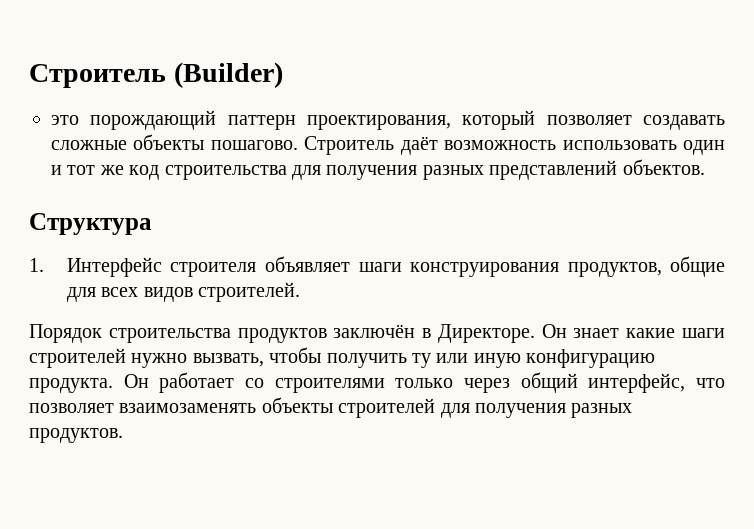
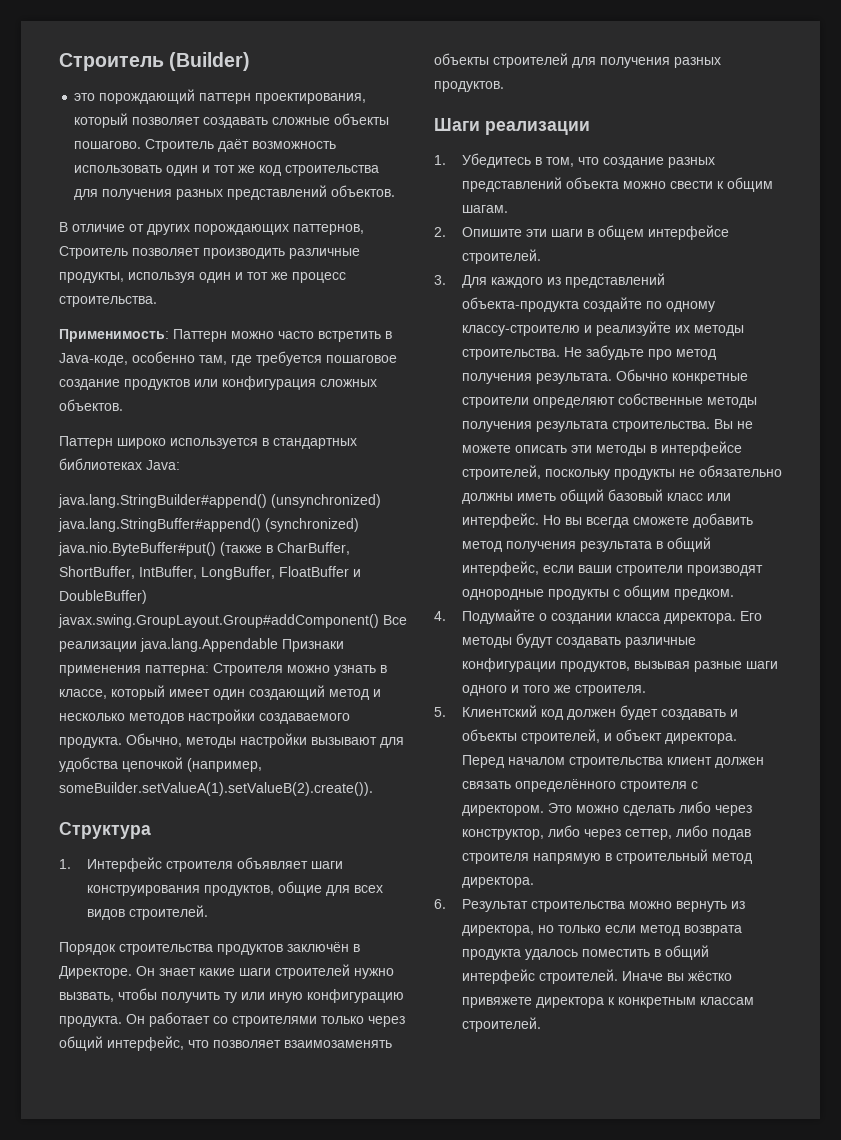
+ В отличие от других порождающих паттернов, Строитель позволяет производить различные продукты, используя один и тот же процесс строительства.
+ Применимость: Паттерн можно часто встретить в Java-коде, особенно там, где требуется пошаговое создание продуктов или конфигурация сложных объектов.
+ Паттерн широко используется в стандартных библиотеках Java:
+ java.lang.StringBuilder#append() (unsynchronized) java.lang.StringBuffer#append() (synchronized) java.nio.ByteBuffer#put() (также в CharBuffer, ShortBuffer, IntBuffer, LongBuffer, FloatBuffer и DoubleBuffer) javax.swing.GroupLayout.Group#addComponent() Все реализации java.lang.Appendable Признаки применения паттерна: Строителя можно узнать в классе, который имеет один создающий метод и несколько методов настройки создаваемого продукта. Обычно, методы настройки вызывают для удобства цепочкой (например, someBuilder.setValueA(1).setValueB(2).create()).
+ Шаги реализации
+ 1. Убедитесь в том, что создание разных представлений объекта можно свести к общим шагам.
+ 2. Опишите эти шаги в общем интерфейсе строителей.
+ 3. Для каждого из представлений объекта-продукта создайте по одному классу-строителю и реализуйте их методы строительства. Не забудьте про метод получения результата. Обычно конкретные строители определяют собственные методы получения результата строительства. Вы не можете описать эти методы в интерфейсе строителей, поскольку продукты не обязательно должны иметь общий базовый класс или интерфейс. Но вы всегда сможете добавить метод получения результата в общий интерфейс, если ваши строители производят однородные продукты с общим предком.
+ 4. Подумайте о создании класса директора. Его методы будут создавать различные конфигурации продуктов, вызывая разные шаги одного и того же строителя.
+ 5. Клиентский код должен будет создавать и объекты строителей, и объект директора. Перед началом строительства клиент должен связать определённого строителя с директором. Это можно сделать либо через конструктор, либо через сеттер, либо подав строителя напрямую в строительный метод директора.
+ 6. Результат строительства можно вернуть из директора, но только если метод возврата продукта удалось поместить в общий интерфейс строителей. Иначе вы жёстко привяжете директора к конкретным классам строителей.

